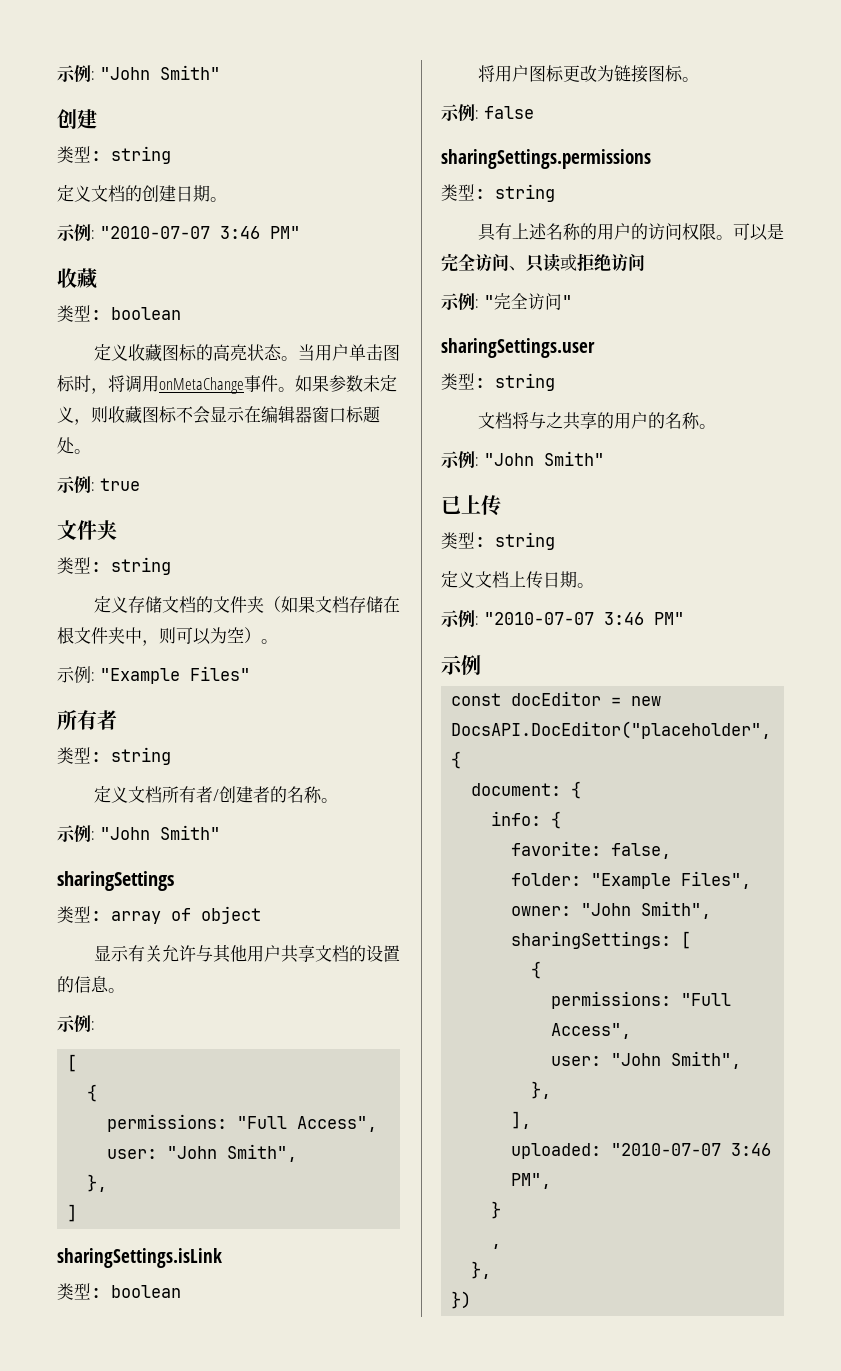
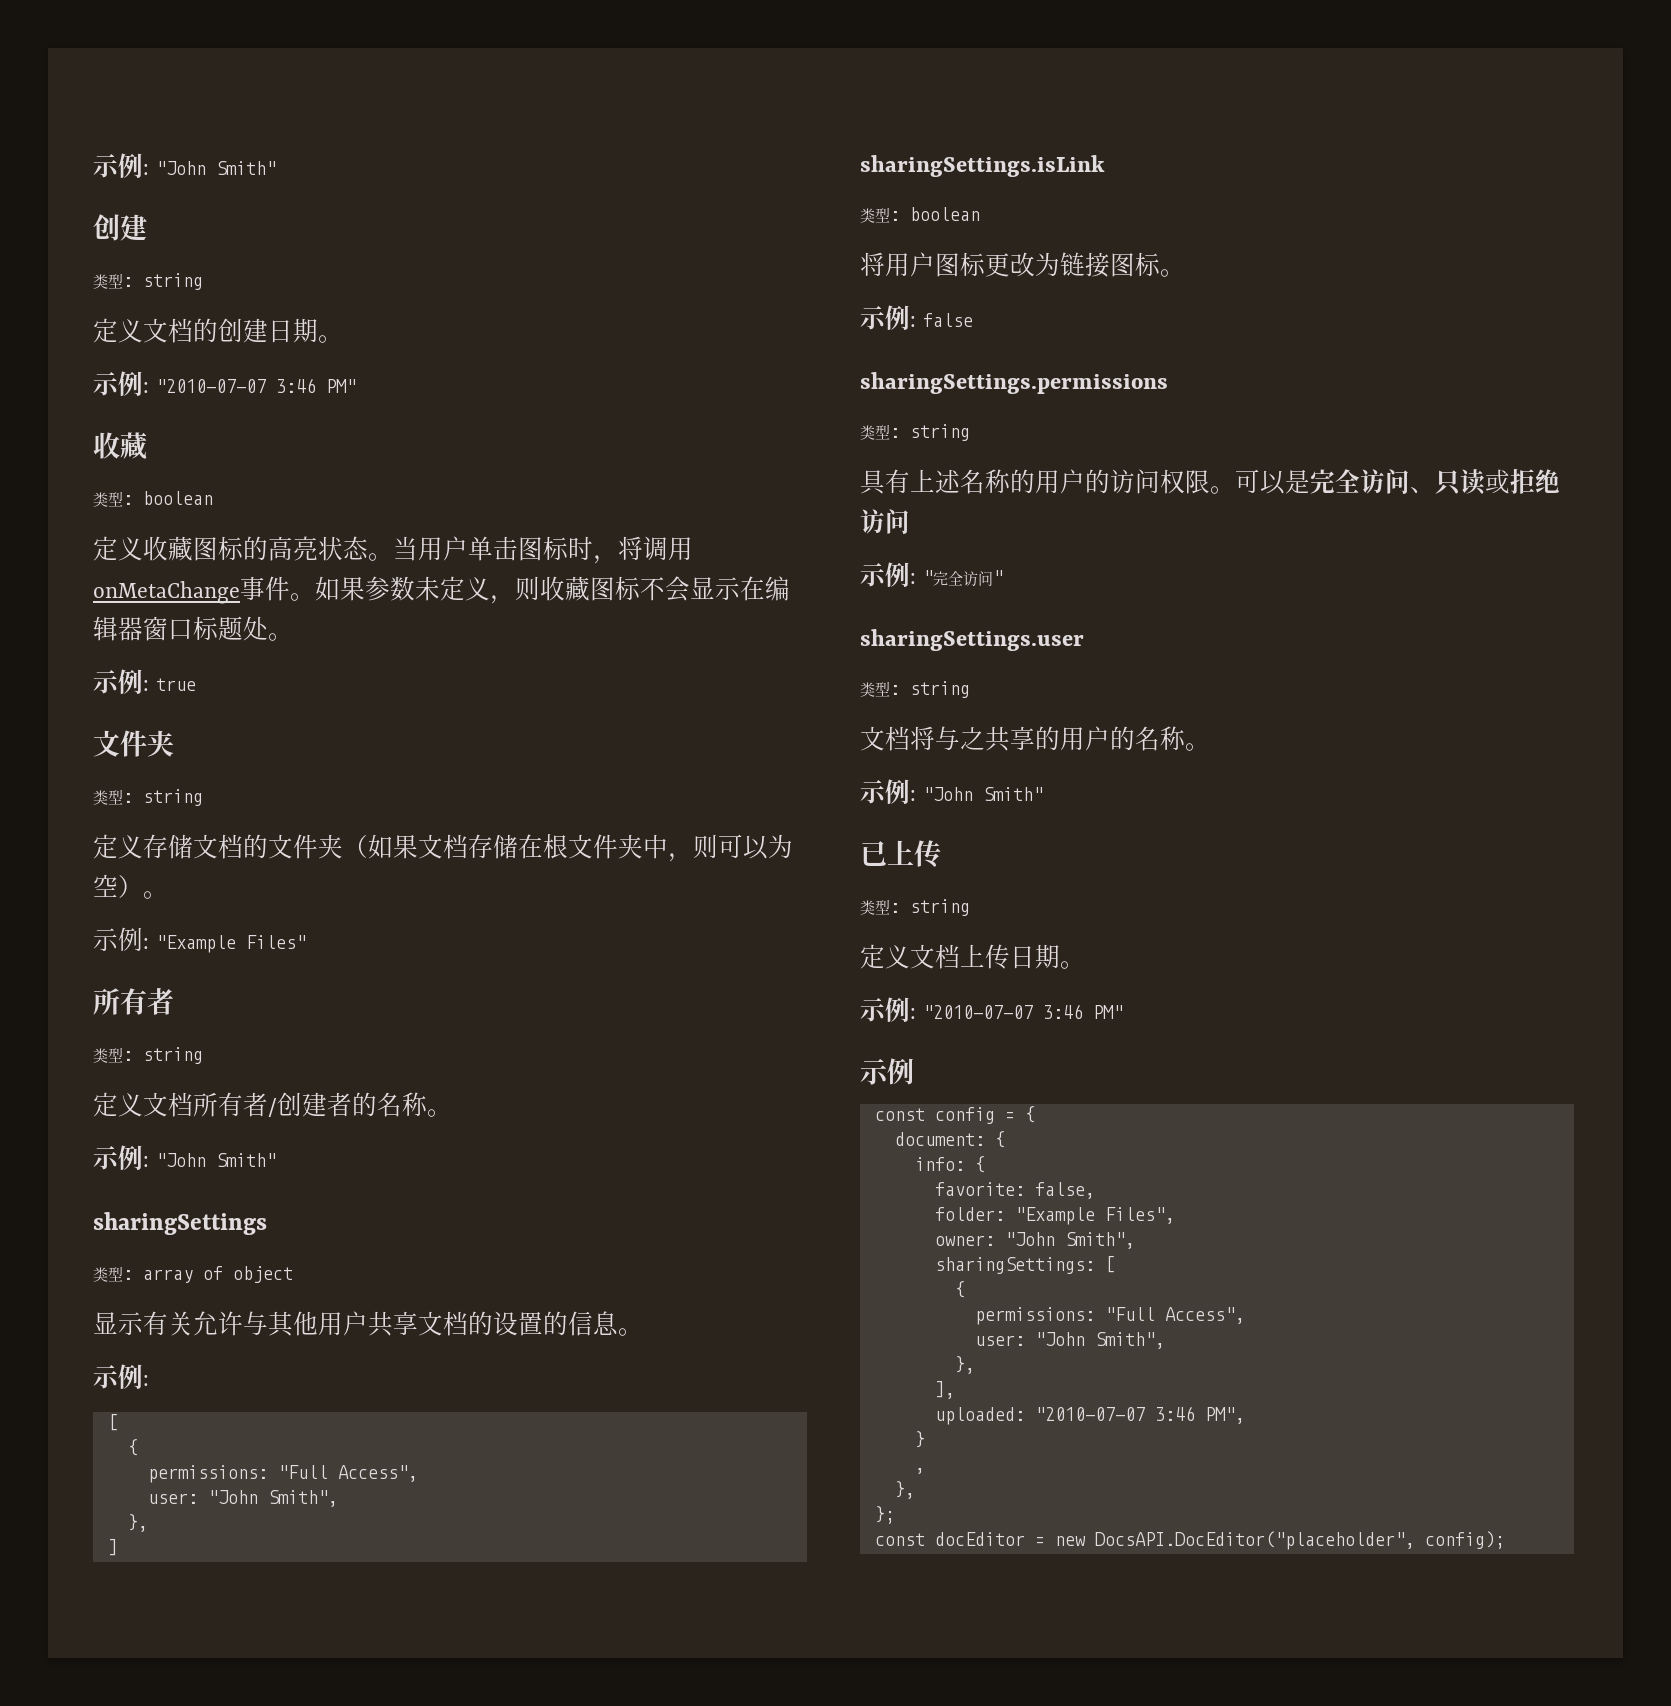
- const docEditor = new DocsAPI.DocEditor("placeholder", {
+ const config = {
- })
+ };
+ const docEditor = new DocsAPI.DocEditor("placeholder", config);

